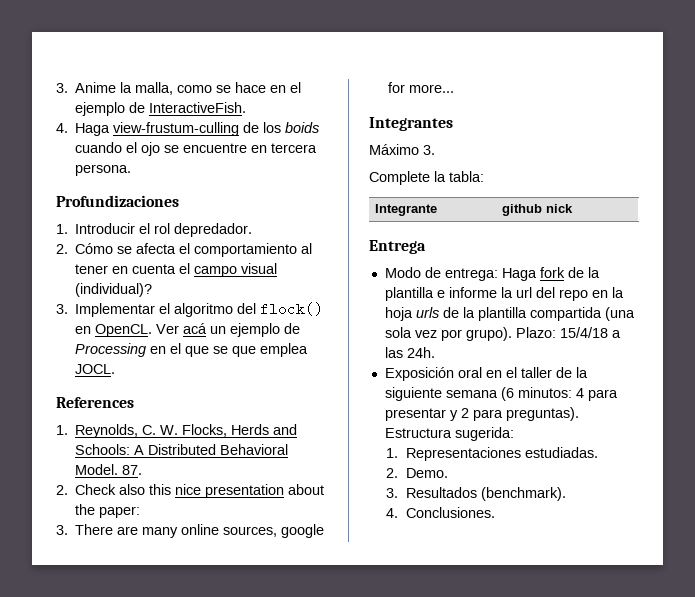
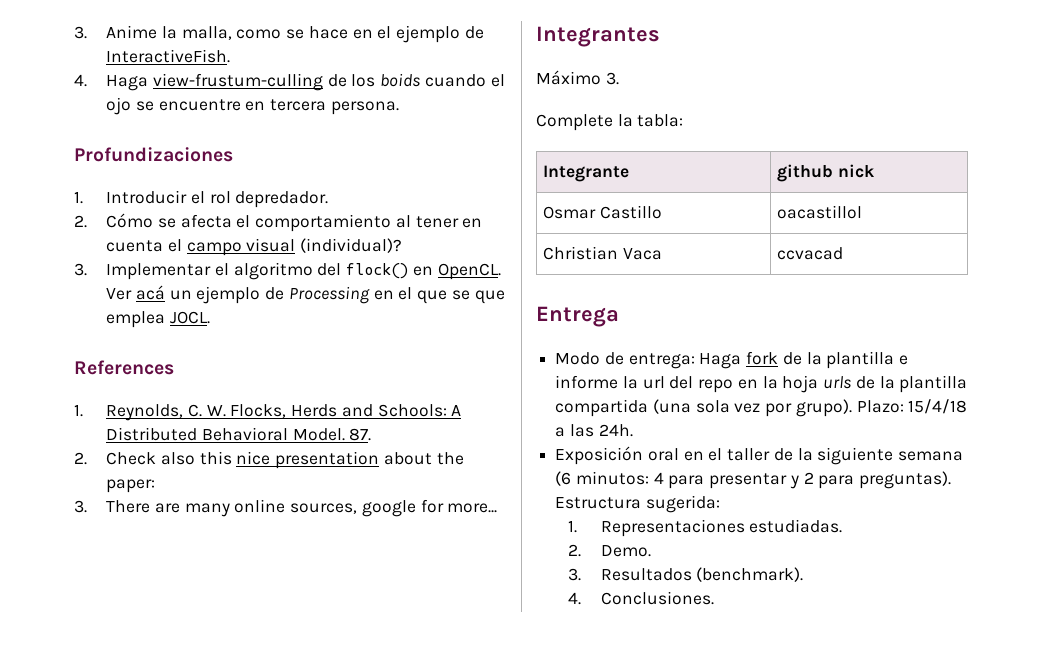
+ Osmar Castillo | oacastillol
+ Christian Vaca | ccvacad

